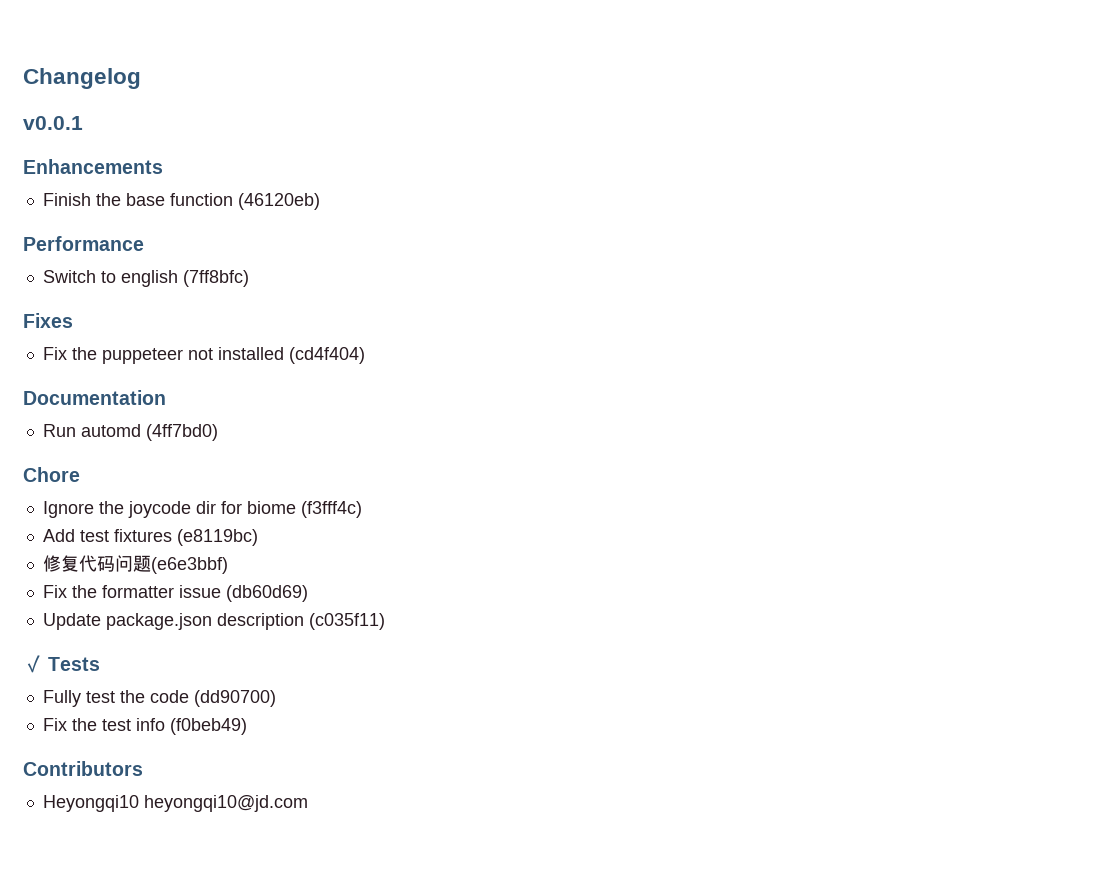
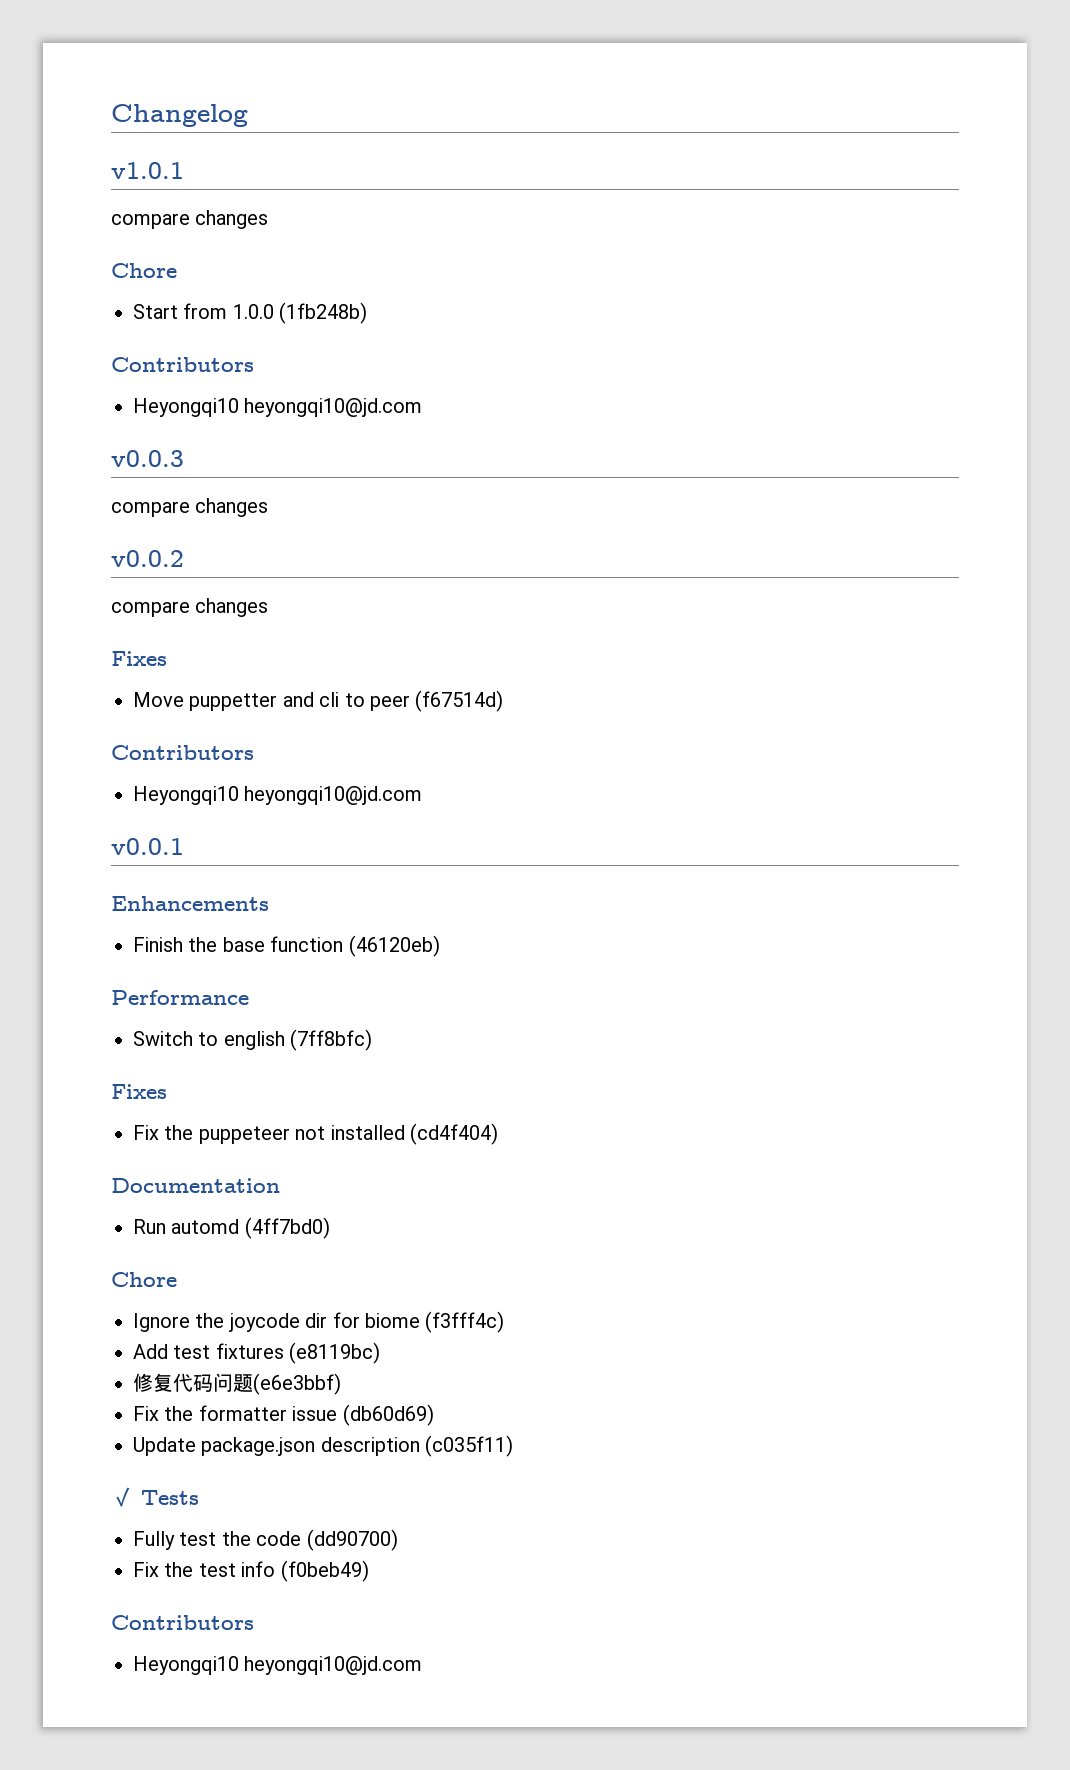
+ v1.0.1
+ compare changes
+ Chore
+ Start from 1.0.0 (1fb248b)
+ Contributors
+ Heyongqi10 heyongqi10@jd.com
+ v0.0.3
+ compare changes
+ v0.0.2
+ compare changes
+ Fixes
+ Move puppetter and cli to peer (f67514d)
+ Contributors
+ Heyongqi10 heyongqi10@jd.com

